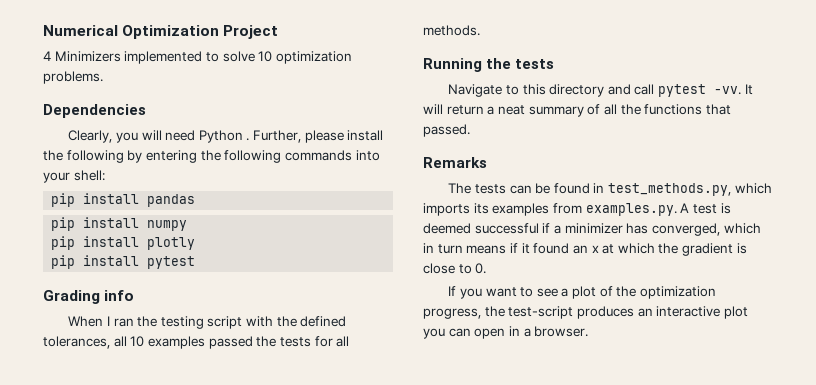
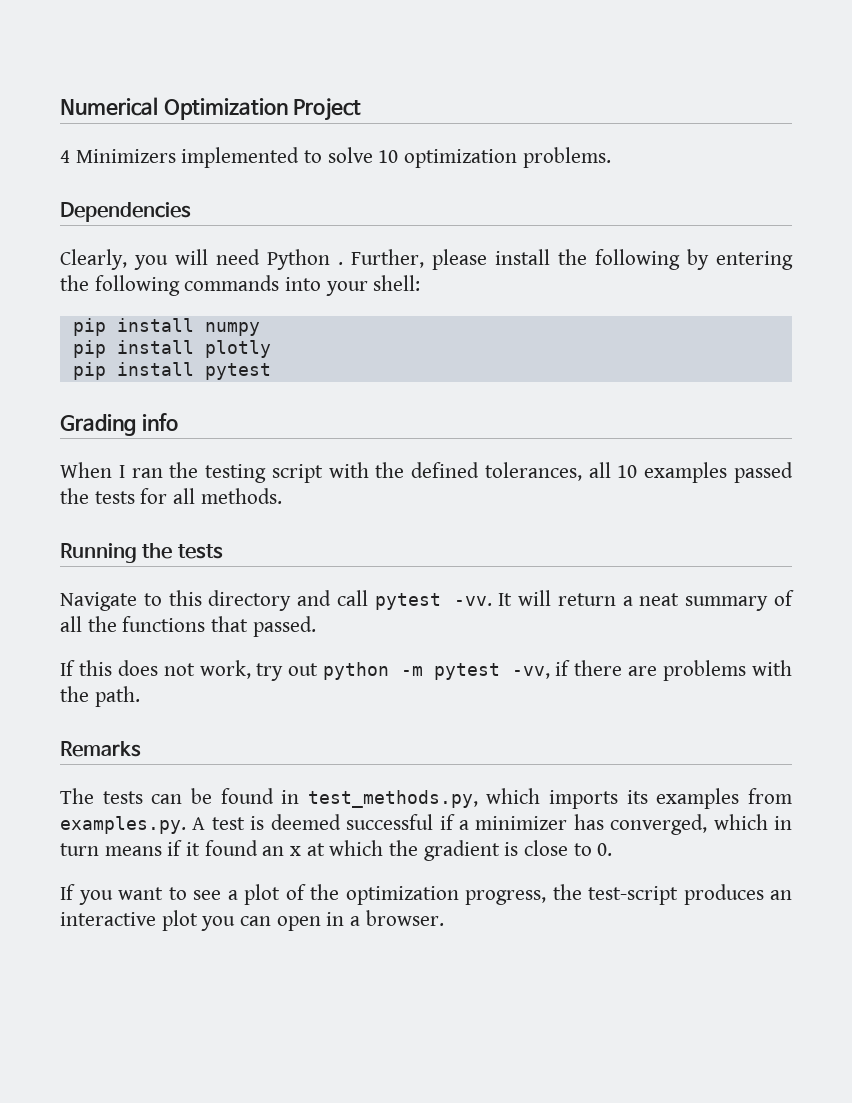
- pip install pandas
+ If this does not work, try out python -m pytest -vv, if there are problems with the path.

